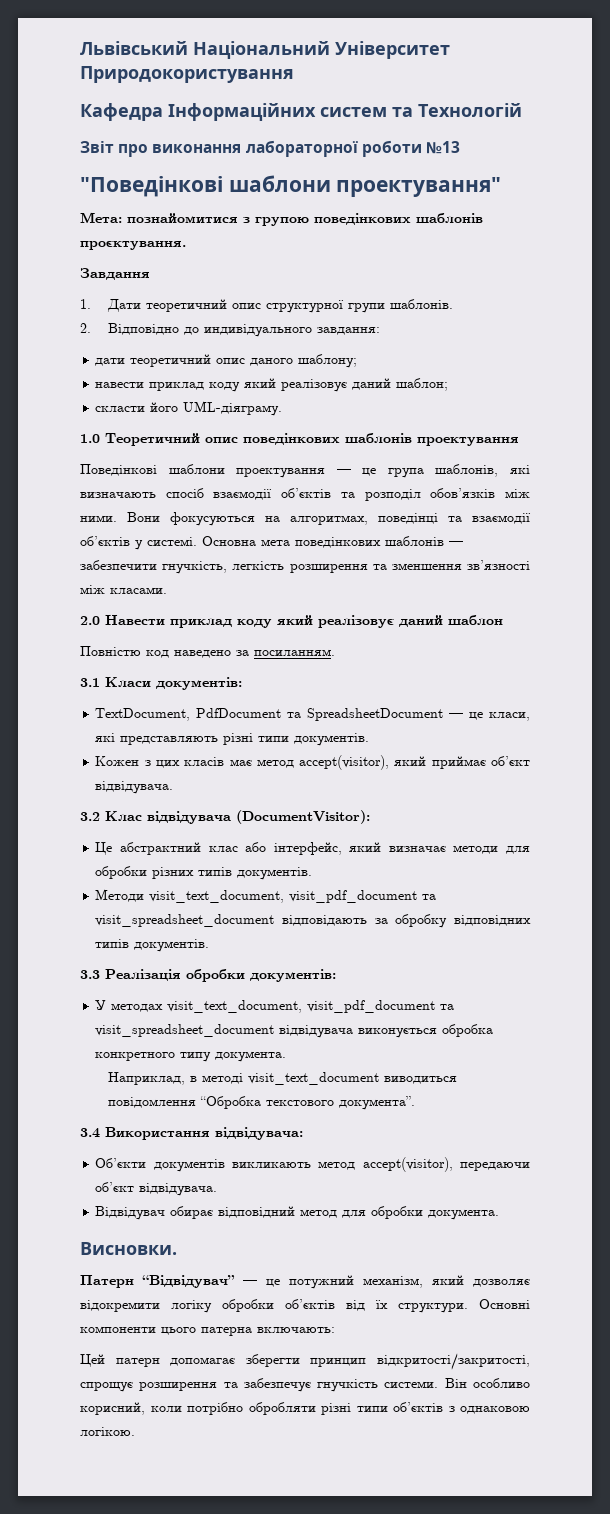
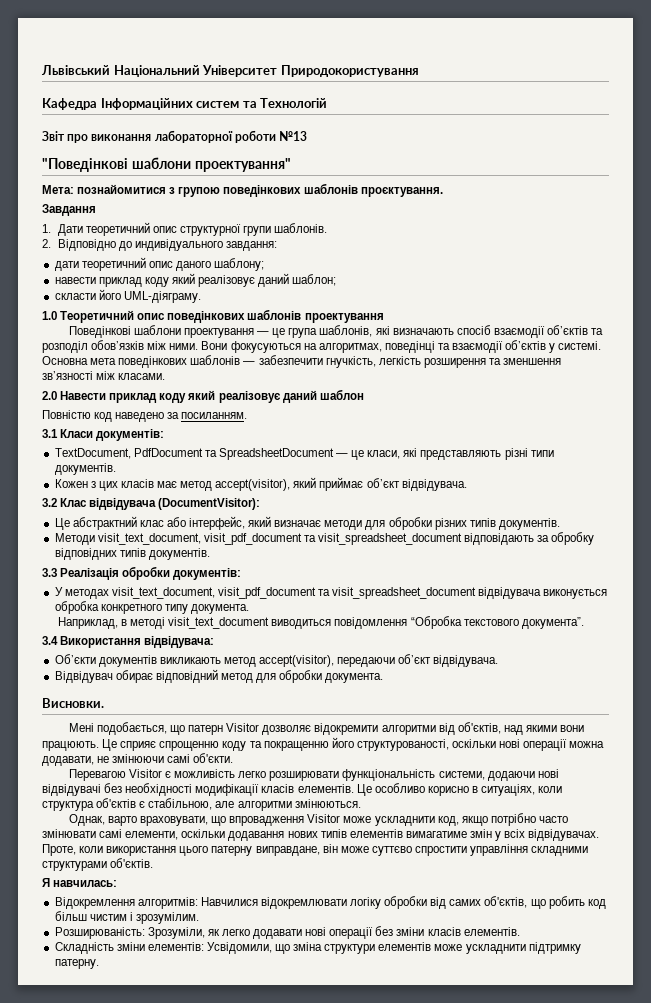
- Патерн “Відвідувач” — це потужний механізм, який дозволяє відокремити логіку обробки об’єктів від їх структури. Основні компоненти цього патерна включають:
- Цей патерн допомагає зберегти принцип відкритості/закритості, спрощує розширення та забезпечує гнучкість системи. Він особливо корисний, коли потрібно обробляти різні типи об’єктів з однаковою логікою.
+ Мені подобається, що патерн Visitor дозволяє відокремити алгоритми від об'єктів, над якими вони працюють. Це сприяє спрощенню коду та покращенню його структурованості, оскільки нові операції можна додавати, не змінюючи самі об'єкти.
+ Перевагою Visitor є можливість легко розширювати функціональність системи, додаючи нові відвідувачі без необхідності модифікації класів елементів. Це особливо корисно в ситуаціях, коли структура об'єктів є стабільною, але алгоритми змінюються.
+ Однак, варто враховувати, що впровадження Visitor може ускладнити код, якщо потрібно часто змінювати самі елементи, оскільки додавання нових типів елементів вимагатиме змін у всіх відвідувачах. Проте, коли використання цього патерну виправдане, він може суттєво спростити управління складними структурами об'єктів.
+ Я навчилась:
+ Відокремлення алгоритмів: Навчилися відокремлювати логіку обробки від самих об'єктів, що робить код більш чистим і зрозумілим.
+ Розширюваність: Зрозуміли, як легко додавати нові операції без зміни класів елементів.
+ Складність зміни елементів: Усвідомили, що зміна структури елементів може ускладнити підтримку патерну.

